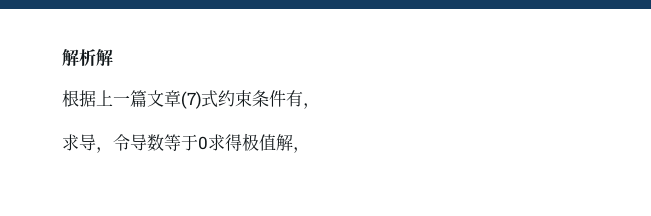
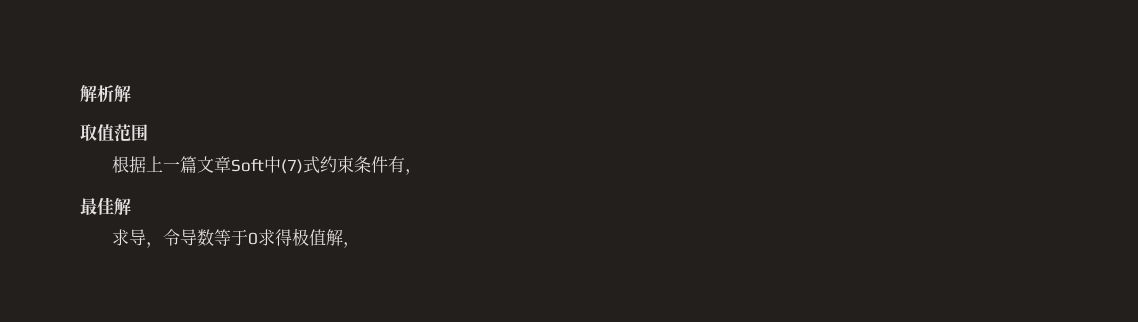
+ 取值范围
- 根据上一篇文章(7)式约束条件有，
+ 根据上一篇文章Soft中(7)式约束条件有，
+ 最佳解

